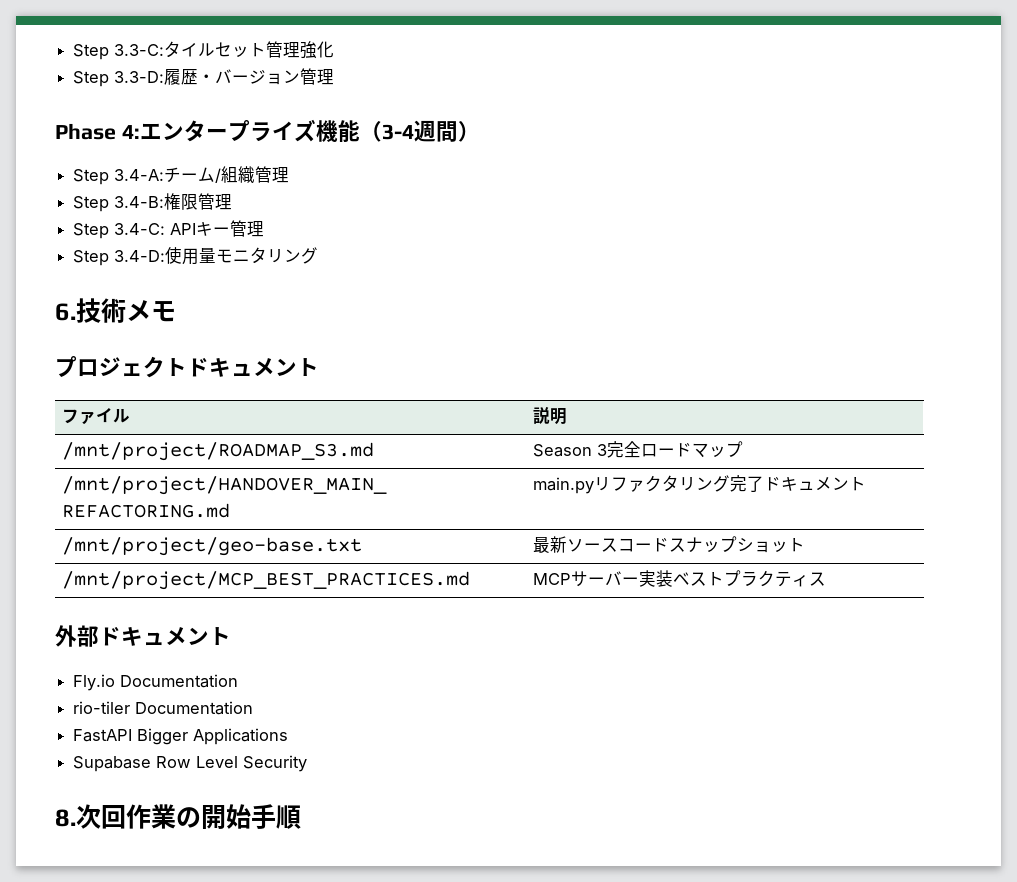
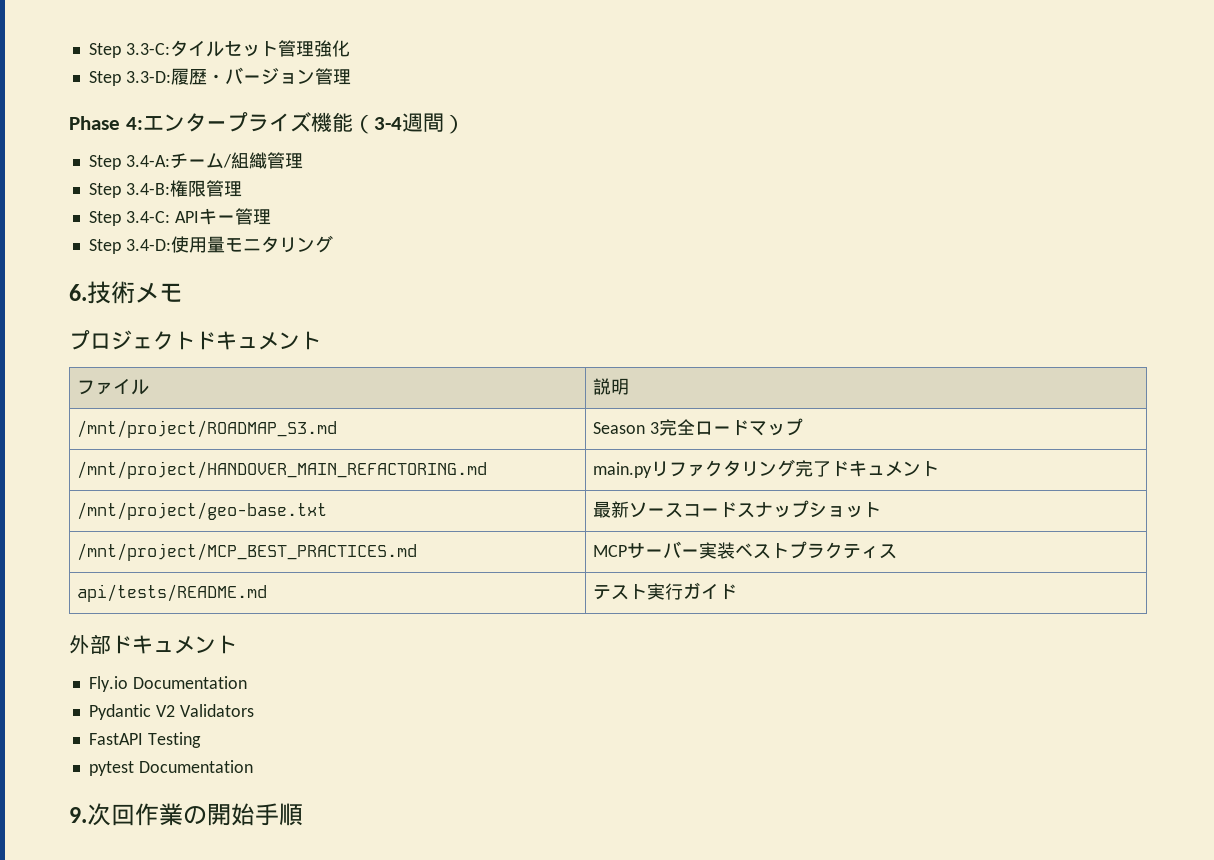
+ api/tests/README.md | テスト実行ガイド
- rio-tiler Documentation
- FastAPI Bigger Applications
- Supabase Row Level Security
- 8.次回作業の開始手順
+ Pydantic V2 Validators
+ FastAPI Testing
+ pytest Documentation
+ 9.次回作業の開始手順

